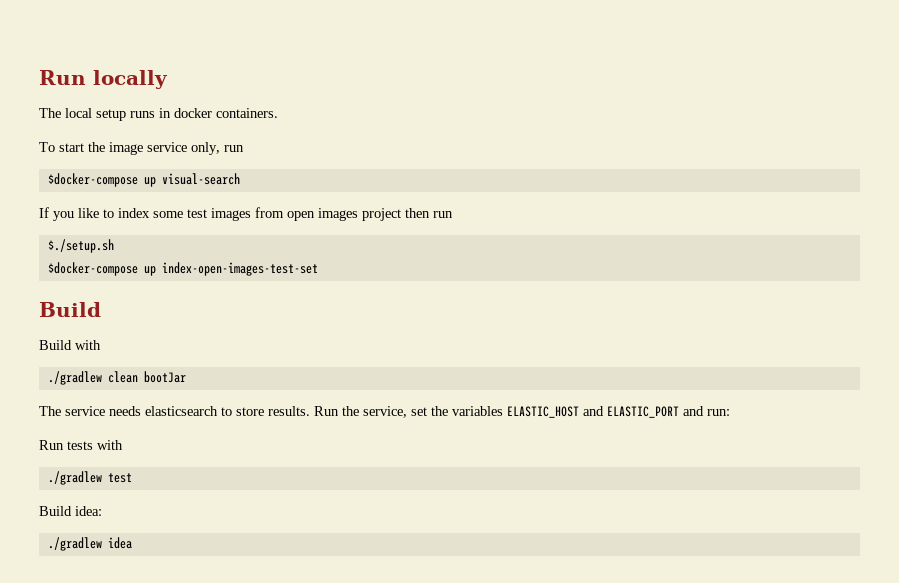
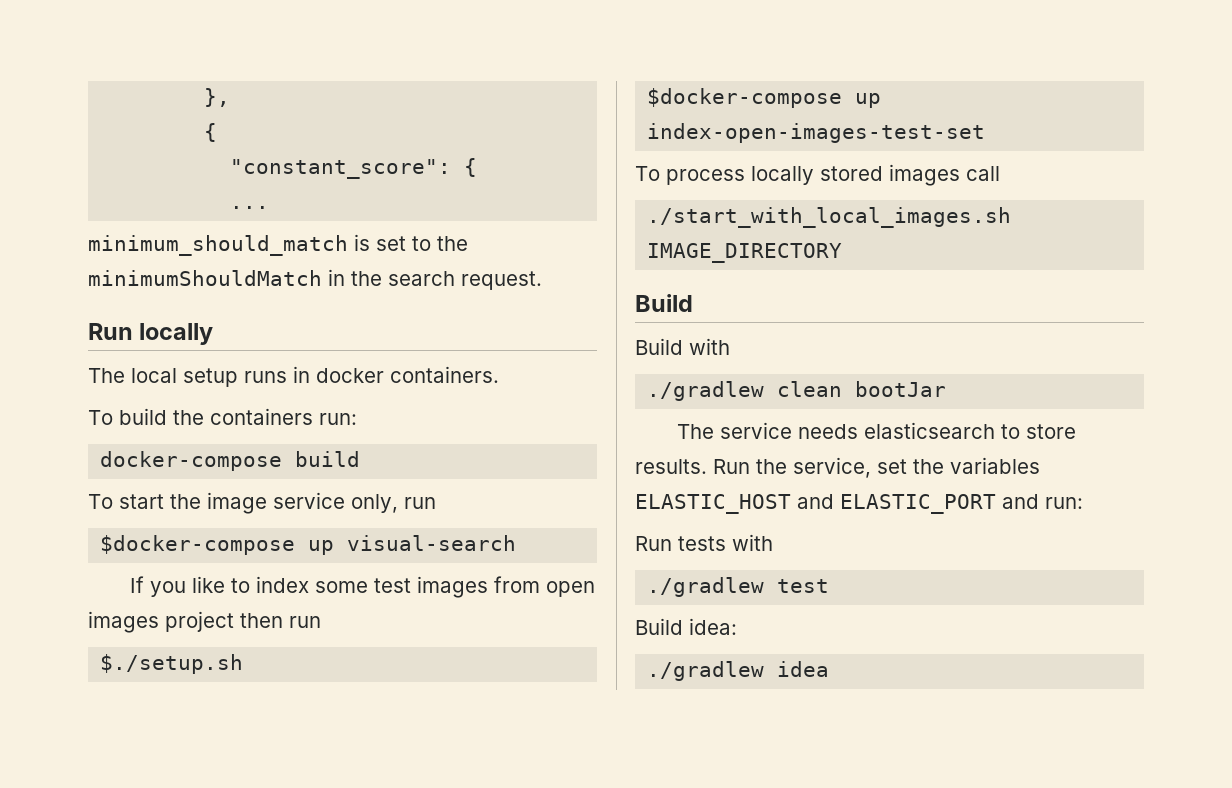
+ },
+ {
+ "constant_score": {
+ ...
+ minimum_should_match is set to the minimumShouldMatch in the search request.
+ To build the containers run:
+ docker-compose build
+ To process locally stored images call
+ ./start_with_local_images.sh IMAGE_DIRECTORY

